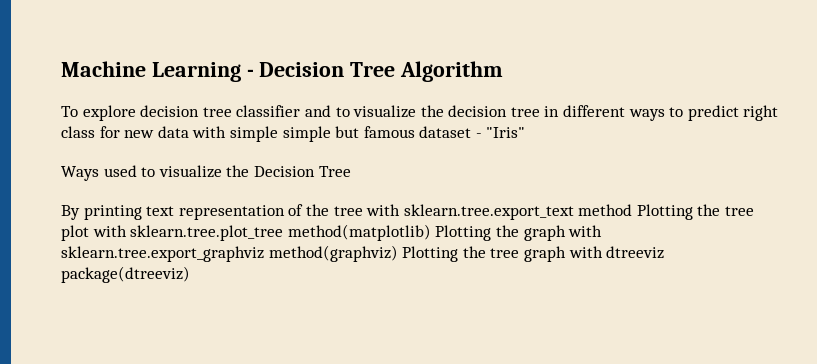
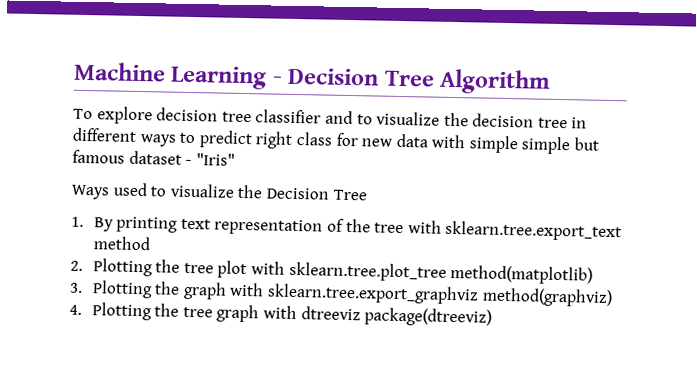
- By printing text representation of the tree with sklearn.tree.export_text method Plotting the tree plot with sklearn.tree.plot_tree method(matplotlib) Plotting the graph with sklearn.tree.export_graphviz method(graphviz) Plotting the tree graph with dtreeviz package(dtreeviz)
+ 1. By printing text representation of the tree with sklearn.tree.export_text method
+ 2. Plotting the tree plot with sklearn.tree.plot_tree method(matplotlib)
+ 3. Plotting the graph with sklearn.tree.export_graphviz method(graphviz)
+ 4. Plotting the tree graph with dtreeviz package(dtreeviz)

